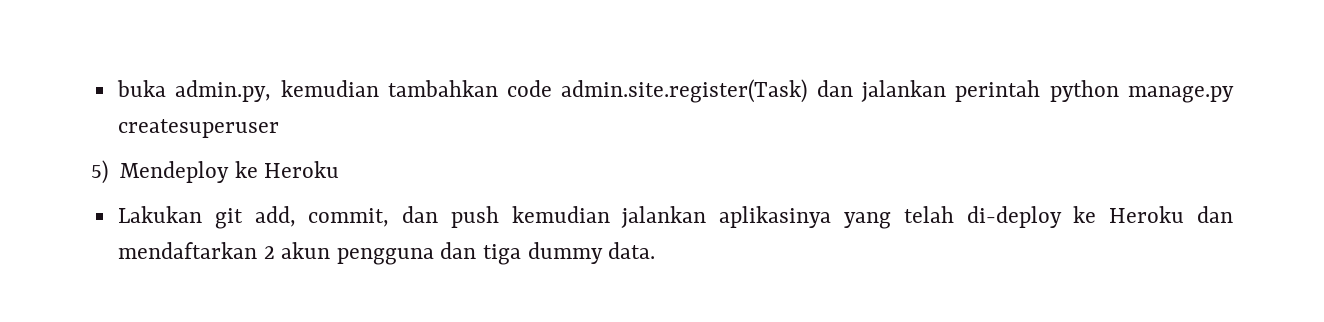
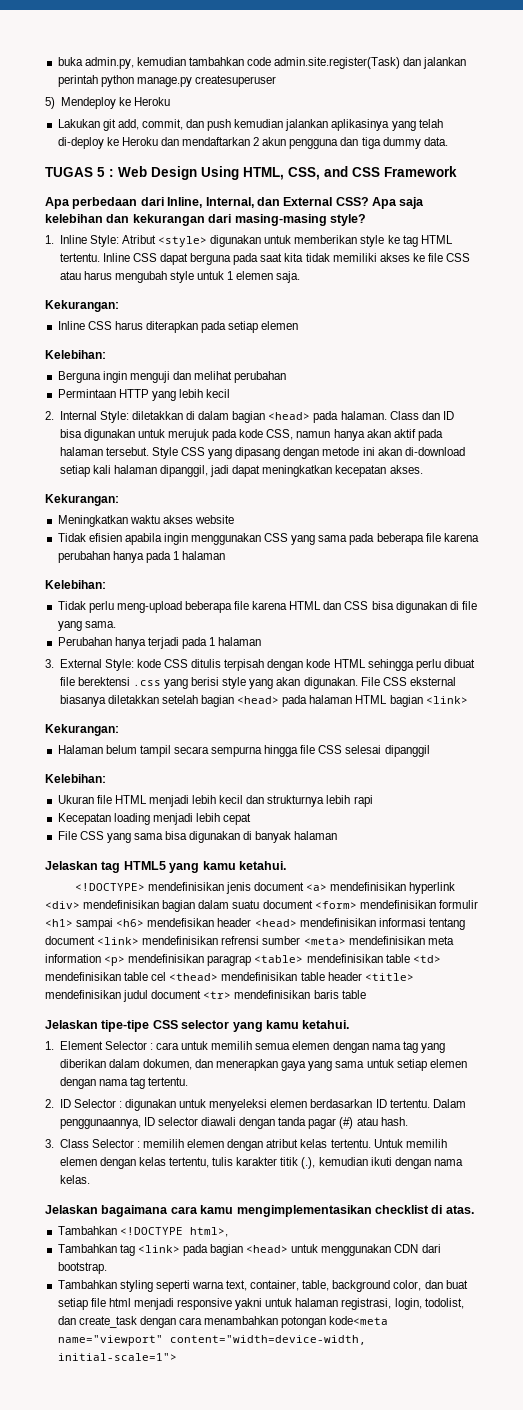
+ TUGAS 5 : Web Design Using HTML, CSS, and CSS Framework
+ Apa perbedaan dari Inline, Internal, dan External CSS? Apa saja kelebihan dan kekurangan dari masing-masing style?
+ 1. Inline Style: Atribut <style> digunakan untuk memberikan style ke tag HTML tertentu. Inline CSS dapat berguna pada saat kita tidak memiliki akses ke file CSS atau harus mengubah style untuk 1 elemen saja.
+ Kekurangan:
+ Inline CSS harus diterapkan pada setiap elemen
+ Kelebihan:
+ Berguna ingin menguji dan melihat perubahan
+ Permintaan HTTP yang lebih kecil
+ 2. Internal Style: diletakkan di dalam bagian <head> pada halaman. Class dan ID bisa digunakan untuk merujuk pada kode CSS, namun hanya akan aktif pada halaman tersebut. Style CSS yang dipasang dengan metode ini akan di-download setiap kali halaman dipanggil, jadi dapat meningkatkan kecepatan akses.
+ Kekurangan:
+ Meningkatkan waktu akses website
+ Tidak efisien apabila ingin menggunakan CSS yang sama pada beberapa file karena perubahan hanya pada 1 halaman
+ Kelebihan:
+ Tidak perlu meng-upload beberapa file karena HTML dan CSS bisa digunakan di file yang sama.
+ Perubahan hanya terjadi pada 1 halaman
+ 3. External Style: kode CSS ditulis terpisah dengan kode HTML sehingga perlu dibuat file berektensi .css yang berisi style yang akan digunakan. File CSS eksternal biasanya diletakkan setelah bagian <head> pada halaman HTML bagian <link>
+ Kekurangan:
+ Halaman belum tampil secara sempurna hingga file CSS selesai dipanggil
+ Kelebihan:
+ Ukuran file HTML menjadi lebih kecil dan strukturnya lebih rapi
+ Kecepatan loading menjadi lebih cepat
+ File CSS yang sama bisa digunakan di banyak halaman
+ Jelaskan tag HTML5 yang kamu ketahui.
+ <!DOCTYPE> mendefinisikan jenis document <a> mendefinisikan hyperlink <div> mendefinisikan bagian dalam suatu document <form> mendefinisikan formulir <h1> sampai <h6> mendefisikan header <head> mendefinisikan informasi tentang document <link> mendefinisikan refrensi sumber <meta> mendefinisikan meta information <p> mendefinisikan paragrap <table> mendefinisikan table <td> mendefinisikan table cel <thead> mendefinisikan table header <title> mendefinisikan judul document <tr> mendefinisikan baris table
+ Jelaskan tipe-tipe CSS selector yang kamu ketahui.
+ 1. Element Selector : cara untuk memilih semua elemen dengan nama tag yang diberikan dalam dokumen, dan menerapkan gaya yang sama untuk setiap elemen dengan nama tag tertentu.
+ 2. ID Selector : digunakan untuk menyeleksi elemen berdasarkan ID tertentu. Dalam penggunaannya, ID selector diawali dengan tanda pagar (#) atau hash.
+ 3. Class Selector : memilih elemen dengan atribut kelas tertentu. Untuk memilih elemen dengan kelas tertentu, tulis karakter titik (.), kemudian ikuti dengan nama kelas.
+ Jelaskan bagaimana cara kamu mengimplementasikan checklist di atas.
+ Tambahkan <!DOCTYPE html>,
+ Tambahkan tag <link> pada bagian <head> untuk menggunakan CDN dari bootstrap.
+ Tambahkan styling seperti warna text, container, table, background color, dan buat setiap file html menjadi responsive yakni untuk halaman registrasi, login, todolist, dan create_task dengan cara menambahkan potongan kode<meta name="viewport" content="width=device-width, initial-scale=1">

